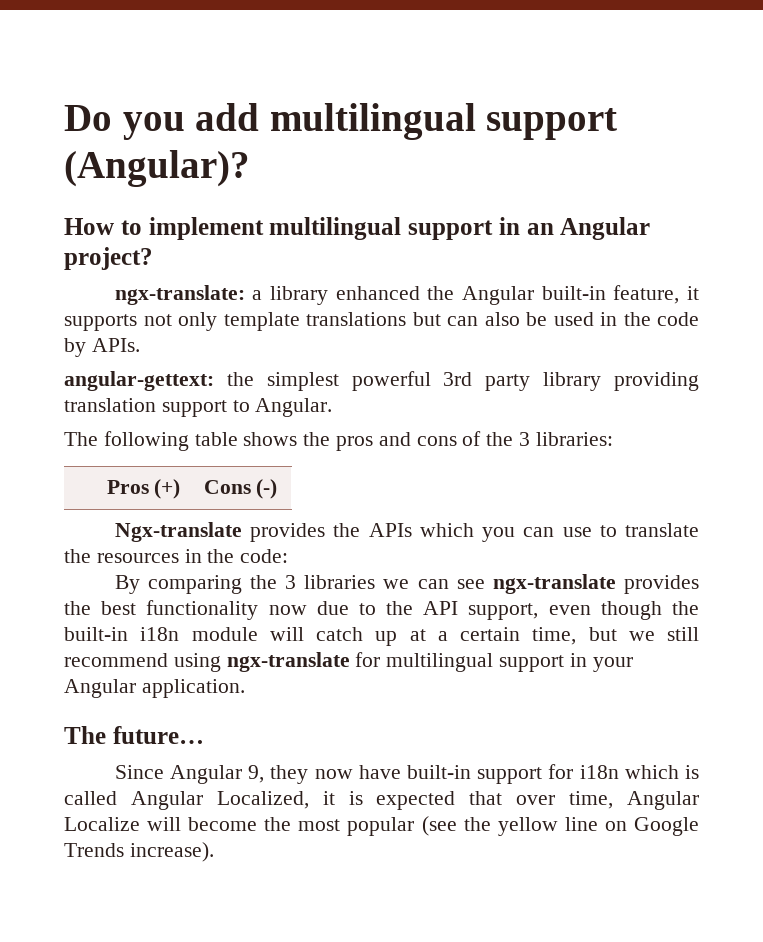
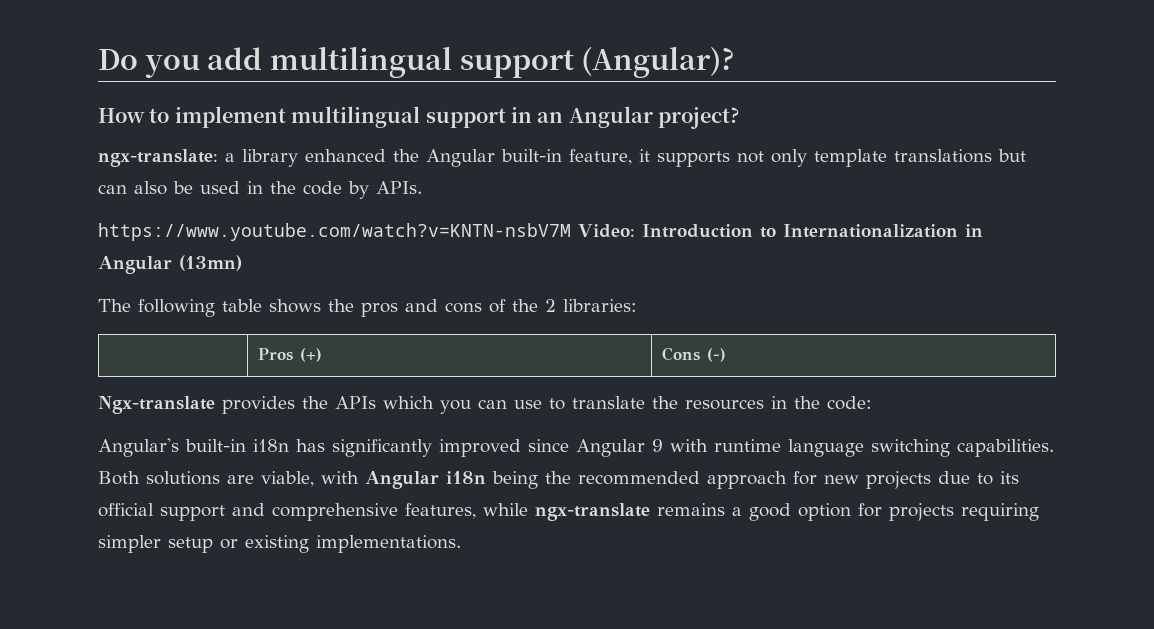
- angular-gettext: the simplest powerful 3rd party library providing translation support to Angular.
+ https://www.youtube.com/watch?v=KNTN-nsbV7M Video: Introduction to Internationalization in Angular (13mn)
- The following table shows the pros and cons of the 3 libraries:
+ The following table shows the pros and cons of the 2 libraries:
- By comparing the 3 libraries we can see ngx-translate provides the best functionality now due to the API support, even though the built-in i18n module will catch up at a certain time, but we still recommend using ngx-translate for multilingual support in your Angular application.
- The future…
- Since Angular 9, they now have built-in support for i18n which is called Angular Localized, it is expected that over time, Angular Localize will become the most popular (see the yellow line on Google Trends increase).
+ Angular's built-in i18n has significantly improved since Angular 9 with runtime language switching capabilities. Both solutions are viable, with Angular i18n being the recommended approach for new projects due to its official support and comprehensive features, while ngx-translate remains a good option for projects requiring simpler setup or existing implementations.

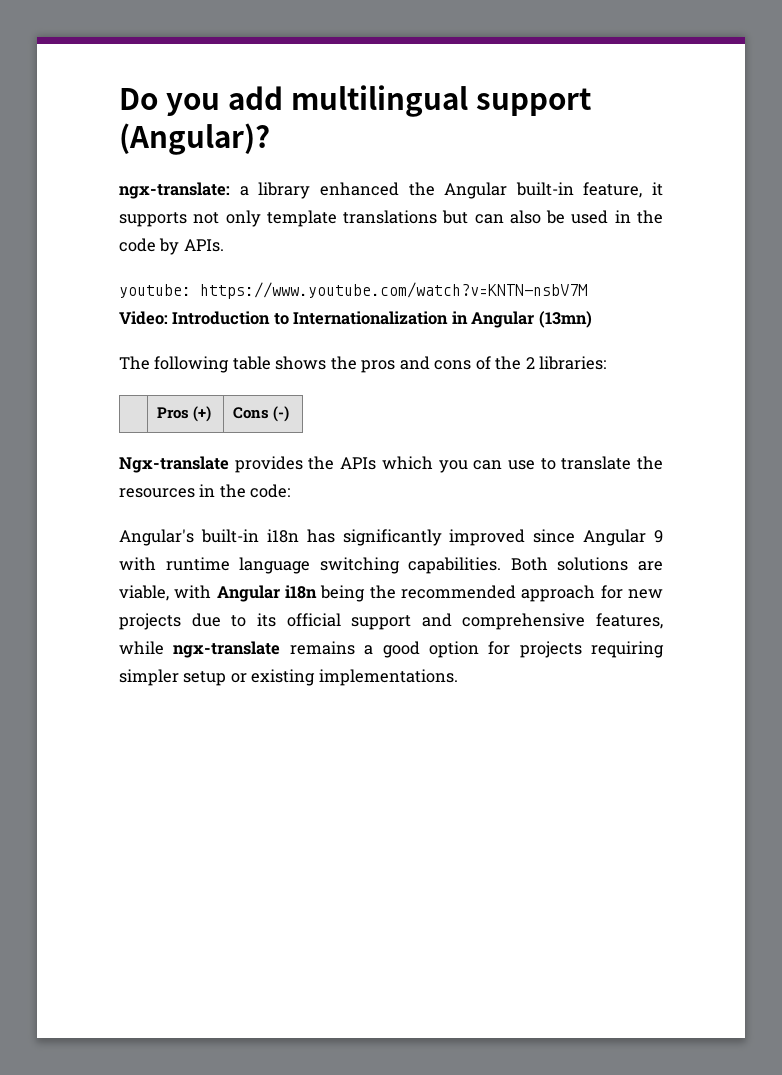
- How to implement multilingual support in an Angular project?
- https://www.youtube.com/watch?v=KNTN-nsbV7M Video: Introduction to Internationalization in Angular (13mn)
+ youtube: https://www.youtube.com/watch?v=KNTN-nsbV7M
+ Video: Introduction to Internationalization in Angular (13mn)

